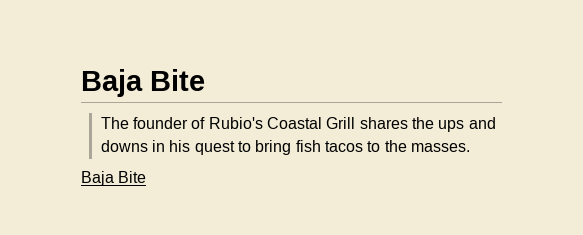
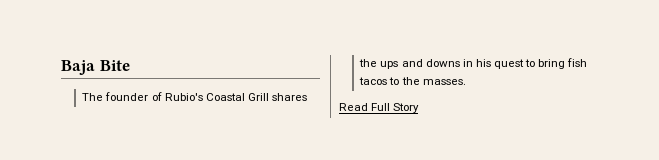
  The founder of Rubio's Coastal Grill shares the ups and downs in his quest to bring fish tacos to the masses.
- Baja Bite
+ Read Full Story

